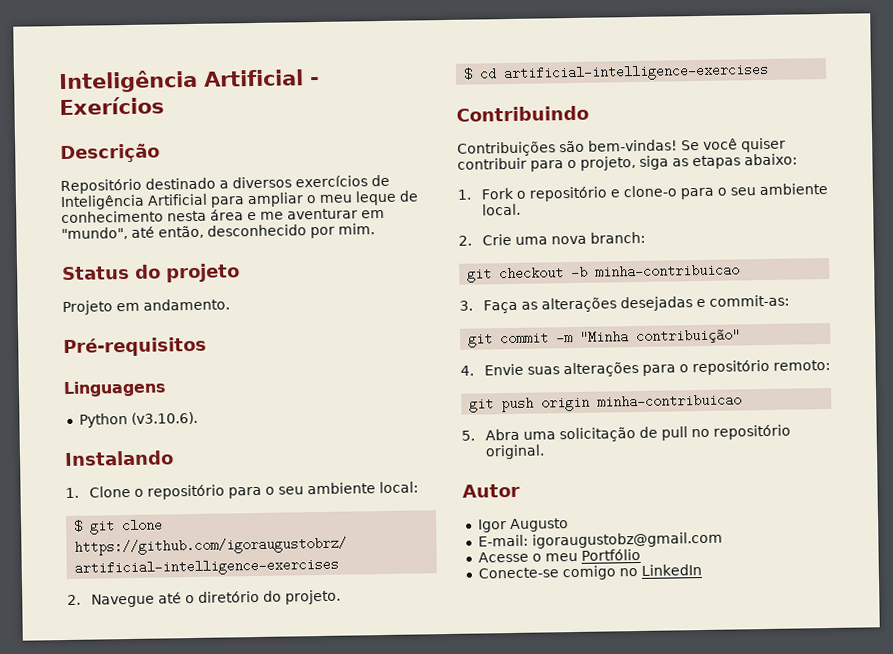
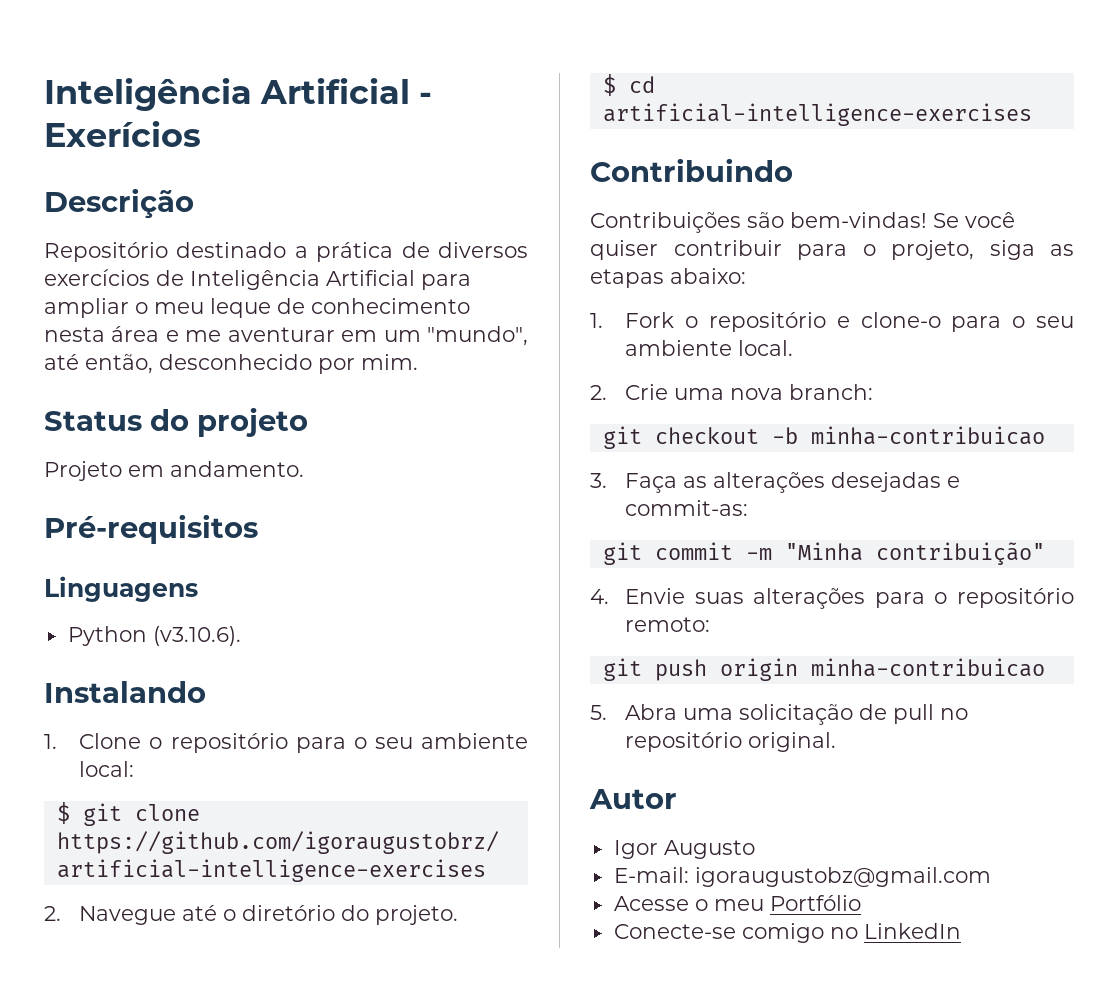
- Repositório destinado a diversos exercícios de Inteligência Artificial para ampliar o meu leque de conhecimento nesta área e me aventurar em "mundo", até então, desconhecido por mim.
+ Repositório destinado a prática de diversos exercícios de Inteligência Artificial para ampliar o meu leque de conhecimento nesta área e me aventurar em um "mundo", até então, desconhecido por mim.

